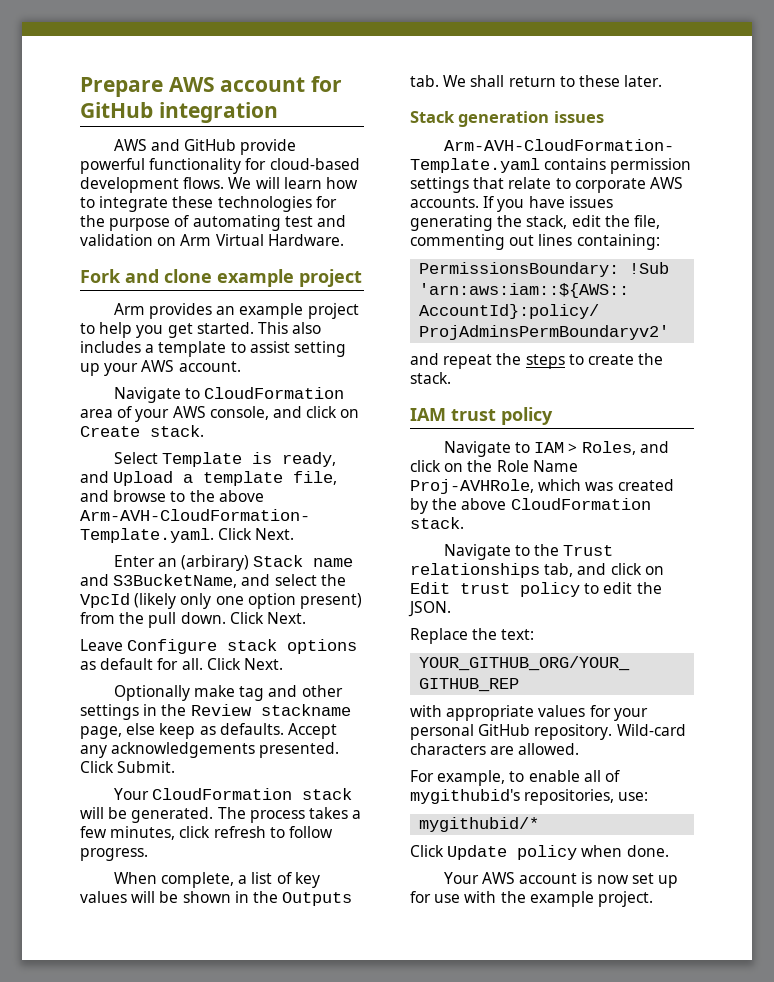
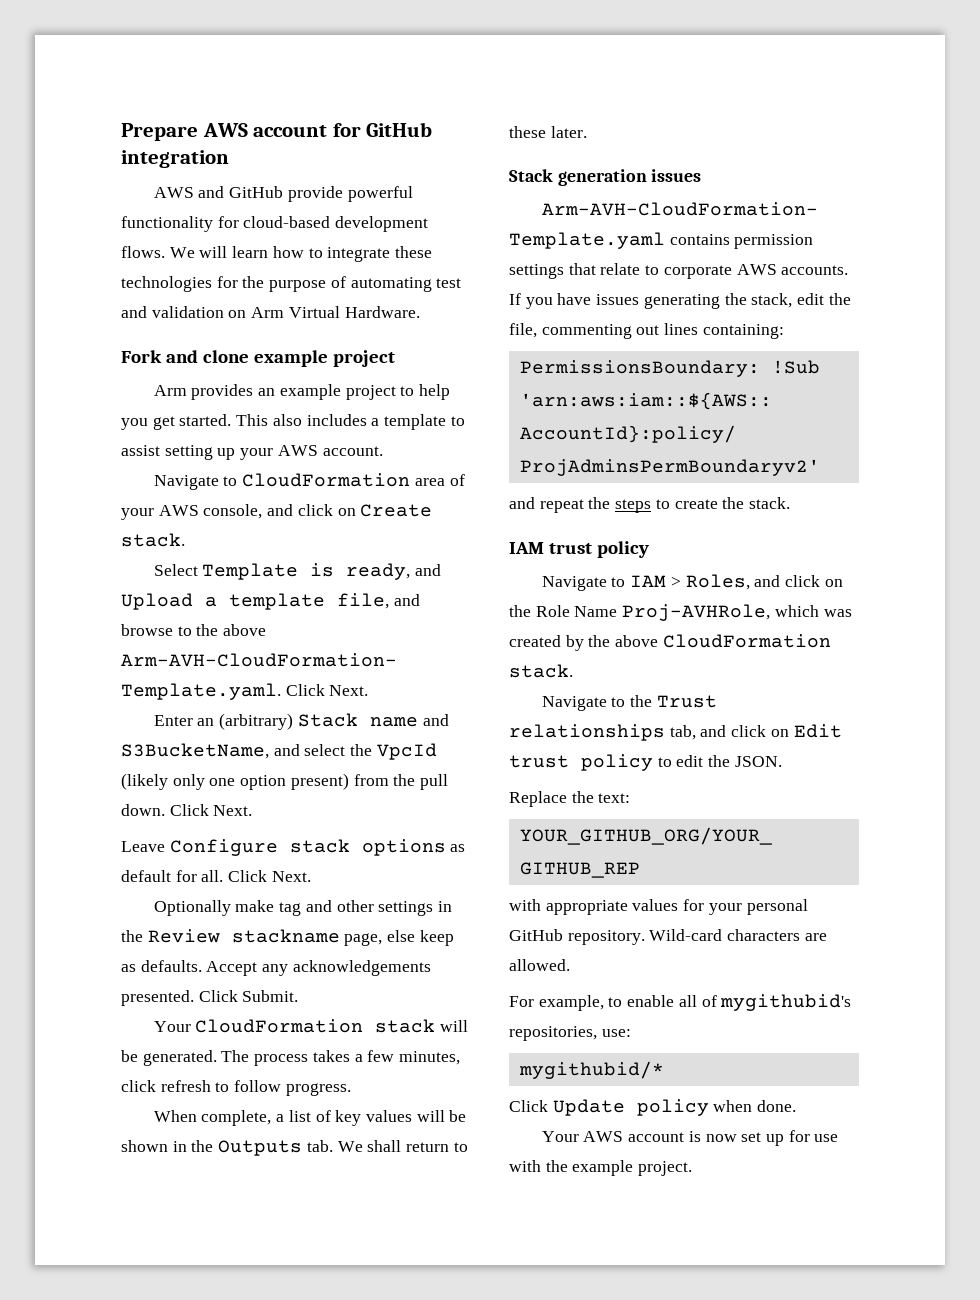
- Enter an (arbirary) Stack name and S3BucketName, and select the VpcId (likely only one option present) from the pull down.
+ Enter an (arbitrary) Stack name and S3BucketName, and select the VpcId (likely only one option present) from the pull down.

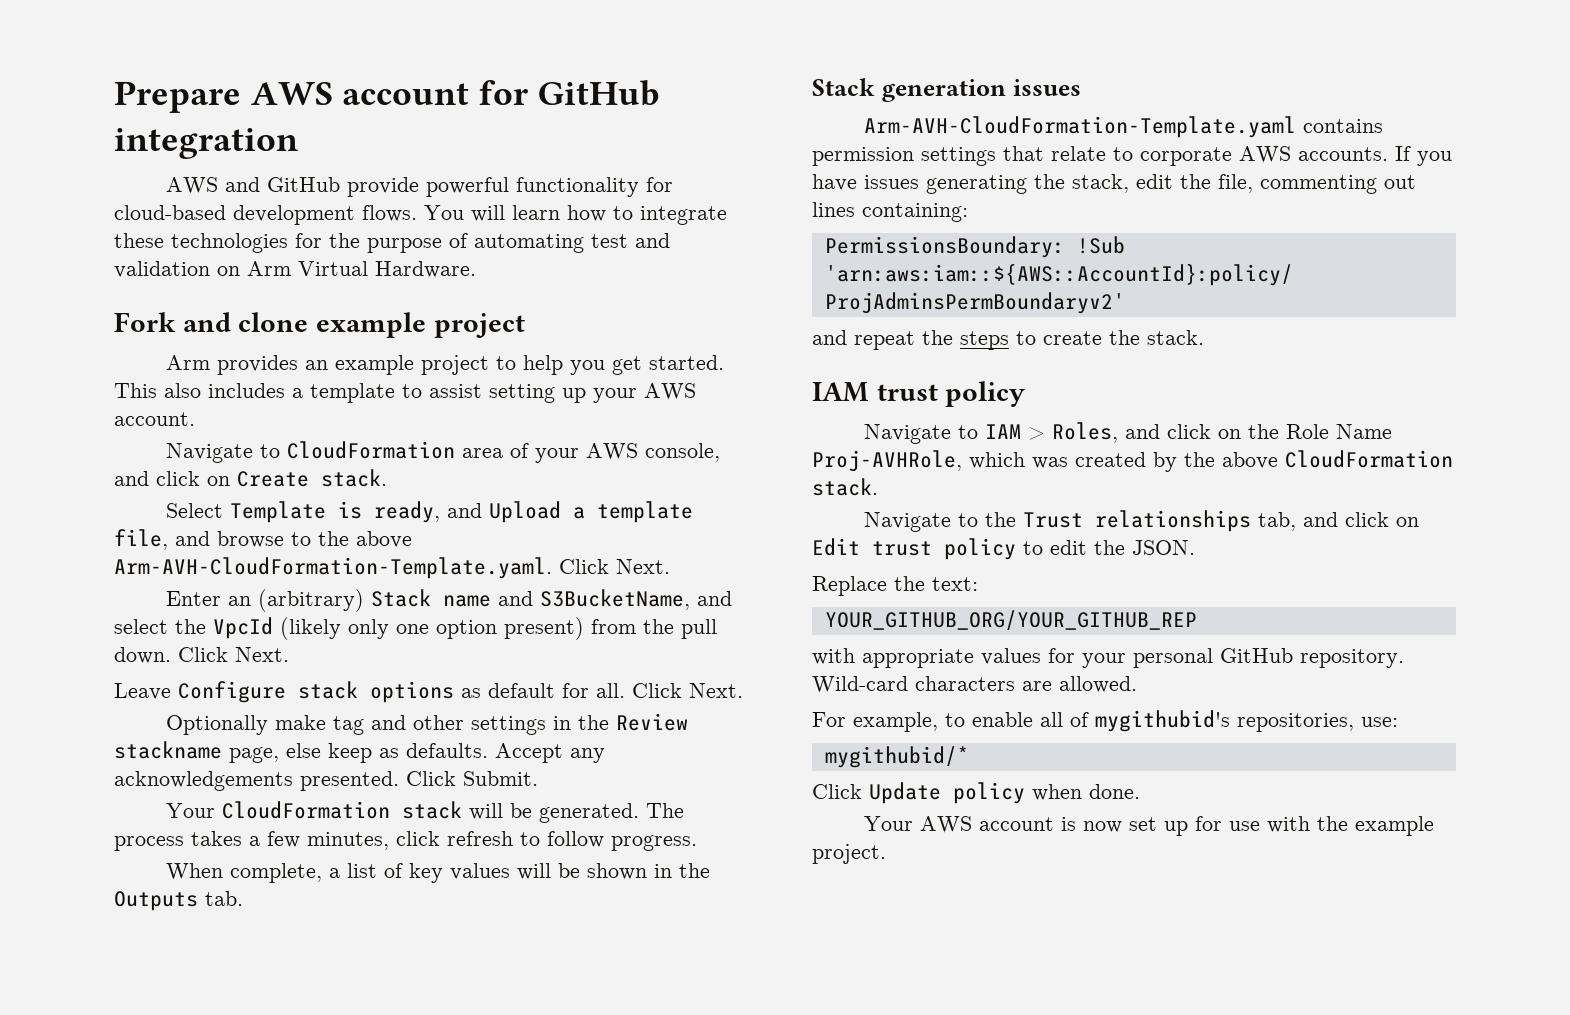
- We will learn how to integrate these technologies for the purpose of automating test and validation on Arm Virtual Hardware.
+ You will learn how to integrate these technologies for the purpose of automating test and validation on Arm Virtual Hardware.
- When complete, a list of key values will be shown in the Outputs tab. We shall return to these later.
+ When complete, a list of key values will be shown in the Outputs tab.

